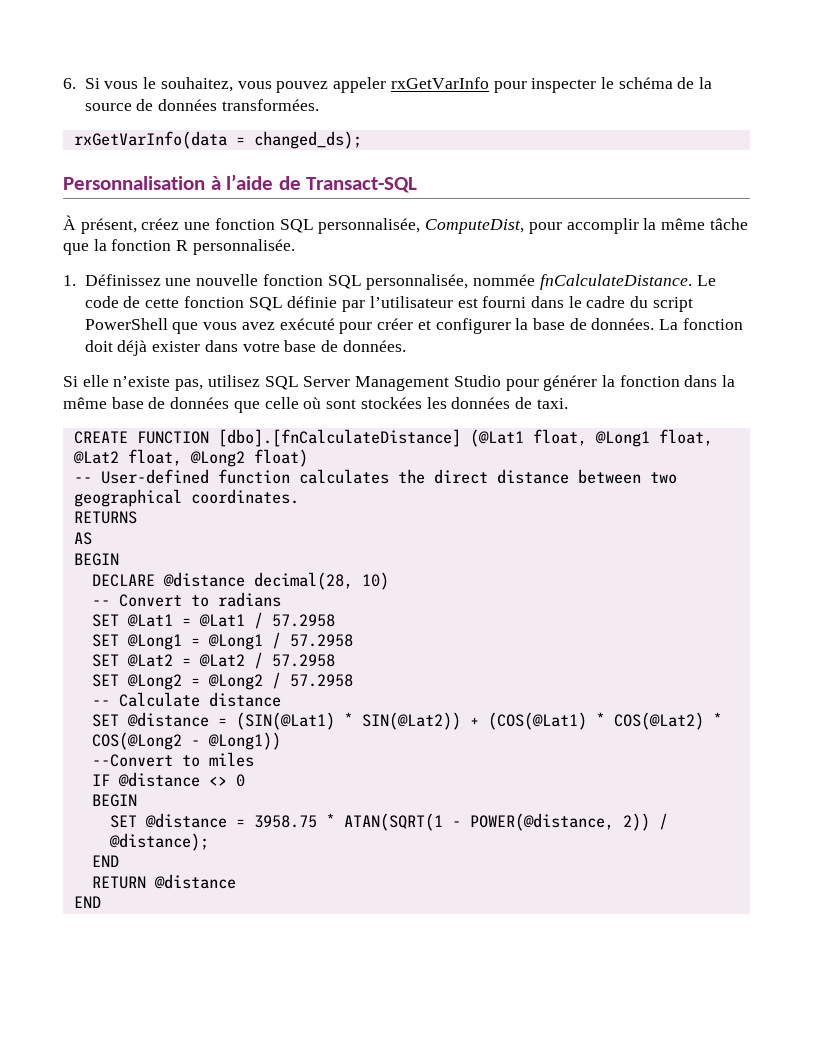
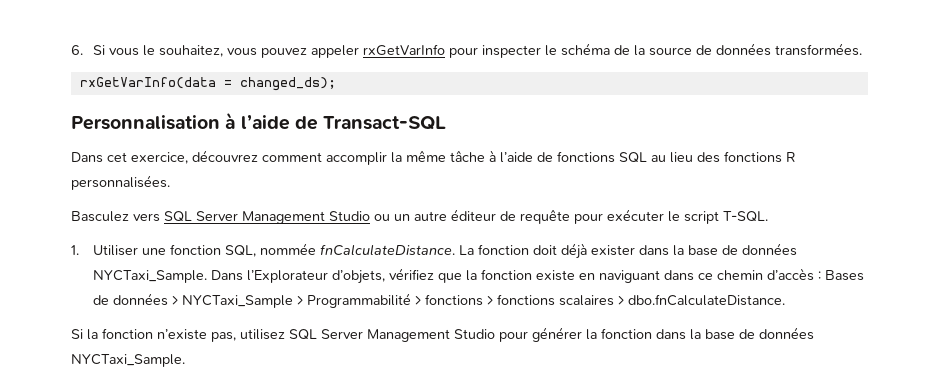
- À présent, créez une fonction SQL personnalisée, ComputeDist, pour accomplir la même tâche que la fonction R personnalisée.
- 1. Définissez une nouvelle fonction SQL personnalisée, nommée fnCalculateDistance. Le code de cette fonction SQL définie par l’utilisateur est fourni dans le cadre du script PowerShell que vous avez exécuté pour créer et configurer la base de données.
+ Dans cet exercice, découvrez comment accomplir la même tâche à l’aide de fonctions SQL au lieu des fonctions R personnalisées.
+ Basculez vers SQL Server Management Studio ou un autre éditeur de requête pour exécuter le script T-SQL.
+ 1. Utiliser une fonction SQL, nommée fnCalculateDistance.
- La fonction doit déjà exister dans votre base de données.
- Si elle n’existe pas, utilisez SQL Server Management Studio pour générer la fonction dans la même base de données que celle où sont stockées les données de taxi.
- CREATE FUNCTION [dbo].[fnCalculateDistance] (@Lat1 float, @Long1 float, @Lat2 float, @Long2 float)
- -- User-defined function calculates the direct distance between two geographical coordinates.
- RETURNS
- AS
- BEGIN
- DECLARE @distance decimal(28, 10)
- -- Convert to radians
- SET @Lat1 = @Lat1 / 57.2958
- SET @Long1 = @Long1 / 57.2958
- SET @Lat2 = @Lat2 / 57.2958
- SET @Long2 = @Long2 / 57.2958
- -- Calculate distance
- SET @distance = (SIN(@Lat1) * SIN(@Lat2)) + (COS(@Lat1) * COS(@Lat2) * COS(@Long2 - @Long1))
- --Convert to miles
- IF @distance <> 0
- BEGIN
- SET @distance = 3958.75 * ATAN(SQRT(1 - POWER(@distance, 2)) / @distance);
- END
- RETURN @distance
- END
+ La fonction doit déjà exister dans la base de données NYCTaxi_Sample. Dans l’Explorateur d’objets, vérifiez que la fonction existe en naviguant dans ce chemin d’accès : Bases de données > NYCTaxi_Sample > Programmabilité > fonctions > fonctions scalaires > dbo.fnCalculateDistance.
+ Si la fonction n’existe pas, utilisez SQL Server Management Studio pour générer la fonction dans la base de données NYCTaxi_Sample.

